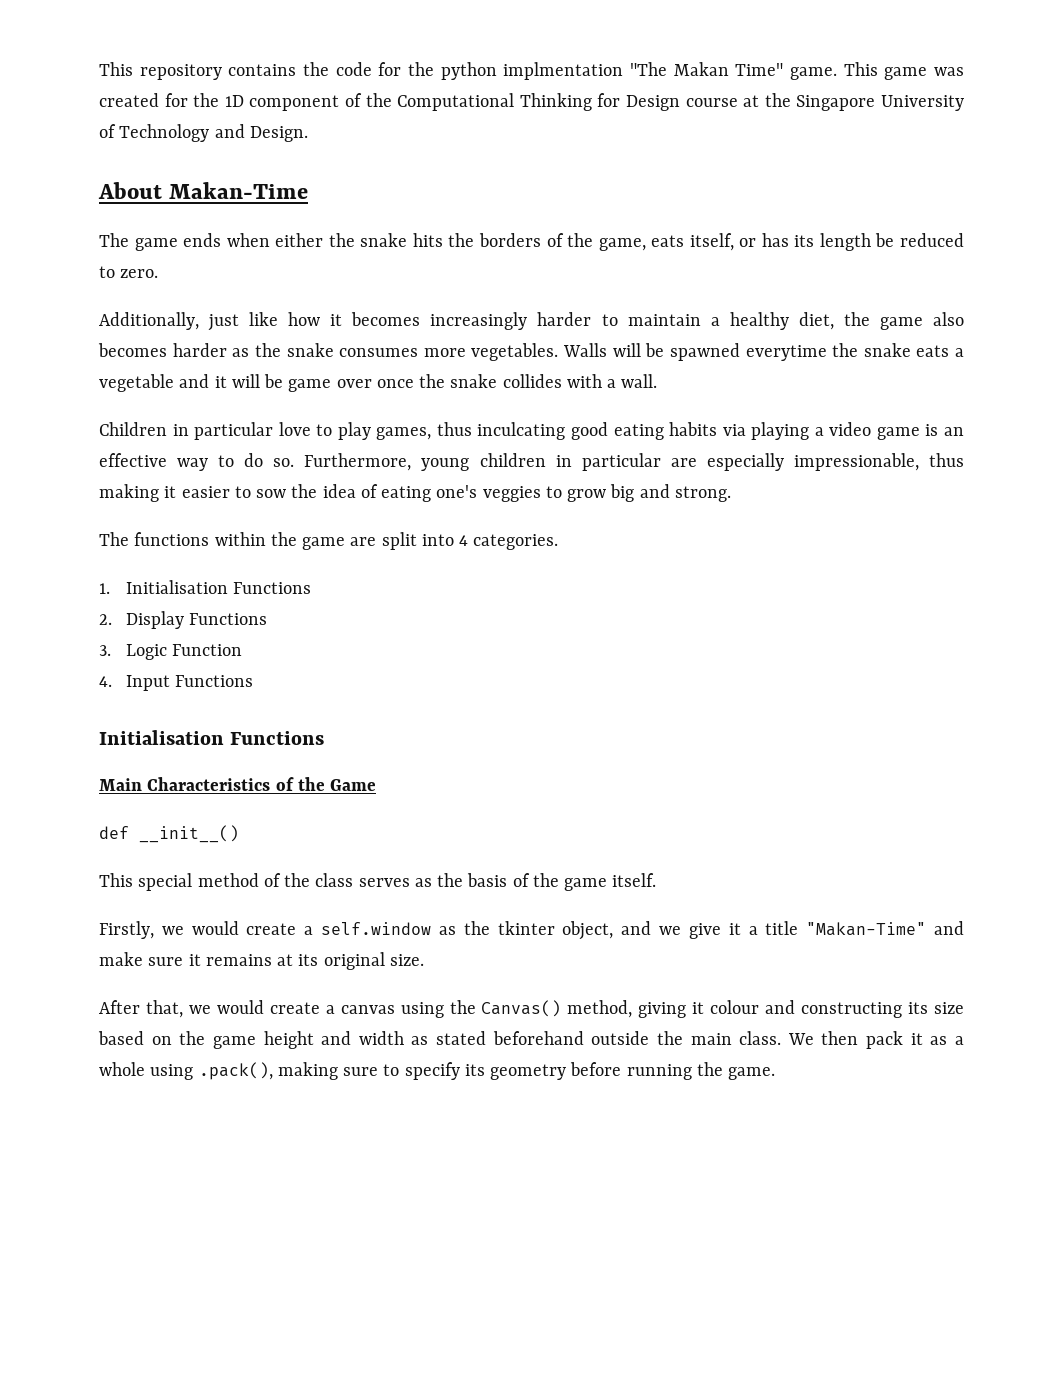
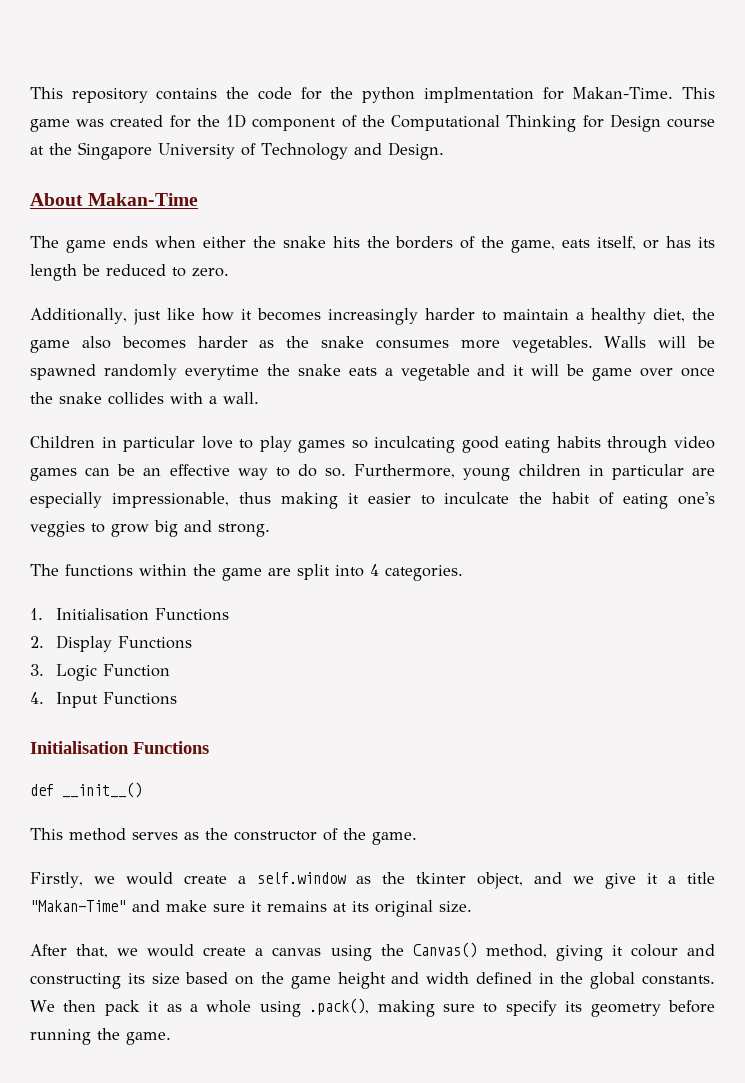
- This repository contains the code for the python implmentation "The Makan Time" game.
+ This repository contains the code for the python implmentation for Makan-Time.
- Walls will be spawned everytime the snake eats a vegetable and it will be game over once the snake collides with a wall.
+ Walls will be spawned randomly everytime the snake eats a vegetable and it will be game over once the snake collides with a wall.
- Children in particular love to play games, thus inculcating good eating habits via playing a video game is an effective way to do so.
+ Children in particular love to play games so inculcating good eating habits through video games can be an effective way to do so.
- Furthermore, young children in particular are especially impressionable, thus making it easier to sow the idea of eating one's veggies to grow big and strong.
+ Furthermore, young children in particular are especially impressionable, thus making it easier to inculcate the habit of eating one's veggies to grow big and strong.
- Main Characteristics of the Game
  def __init__()
- This special method of the class serves as the basis of the game itself.
+ This method serves as the constructor of the game.
- After that, we would create a canvas using the Canvas() method, giving it colour and constructing its size based on the game height and width as stated beforehand outside the main class.
+ After that, we would create a canvas using the Canvas() method, giving it colour and constructing its size based on the game height and width defined in the global constants.

